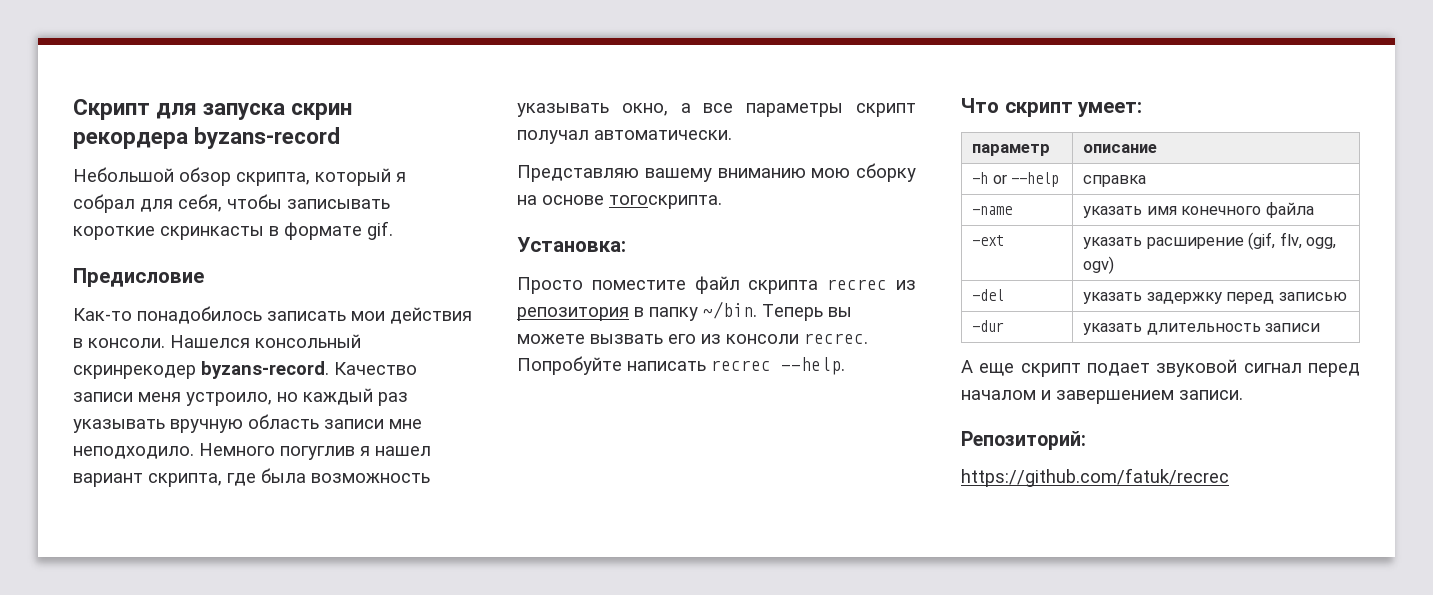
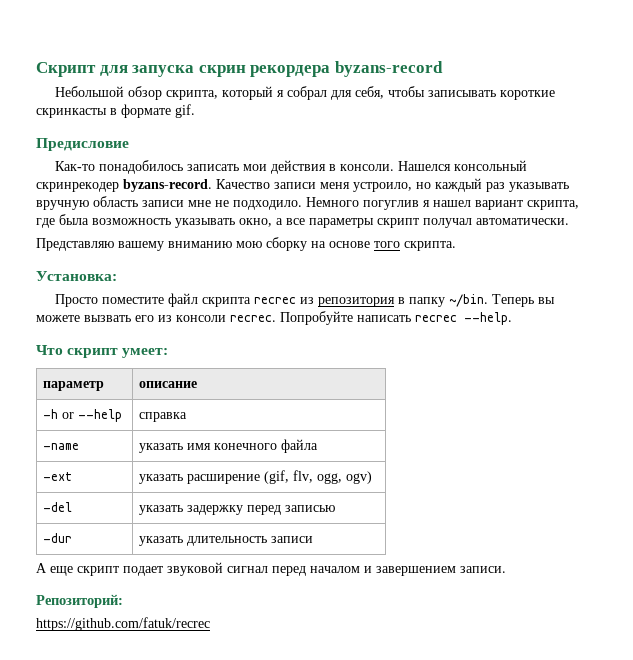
- Качество записи меня устроило, но каждый раз указывать вручную область записи мне неподходило.
+ Качество записи меня устроило, но каждый раз указывать вручную область записи мне не подходило.
- Представляю вашему вниманию мою сборку на основе тогоскрипта.
+ Представляю вашему вниманию мою сборку на основе того скрипта.

